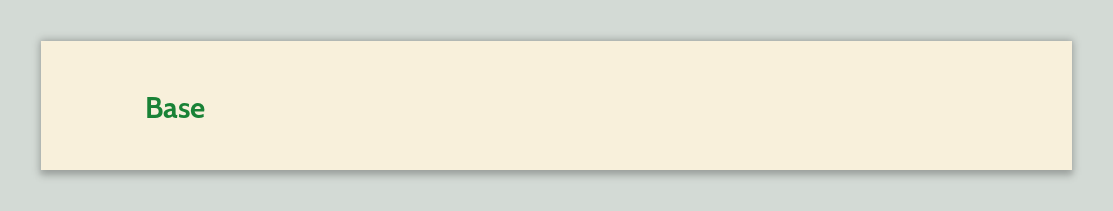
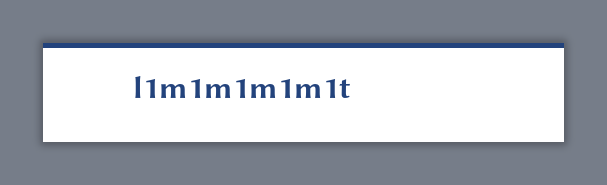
- Base
+ l1m1m1m1m1t

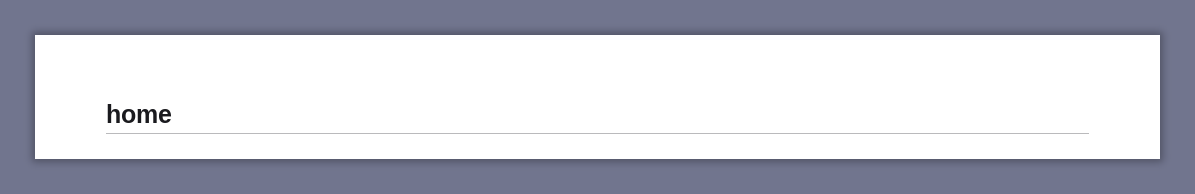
- l1m1m1m1m1t
+ home

